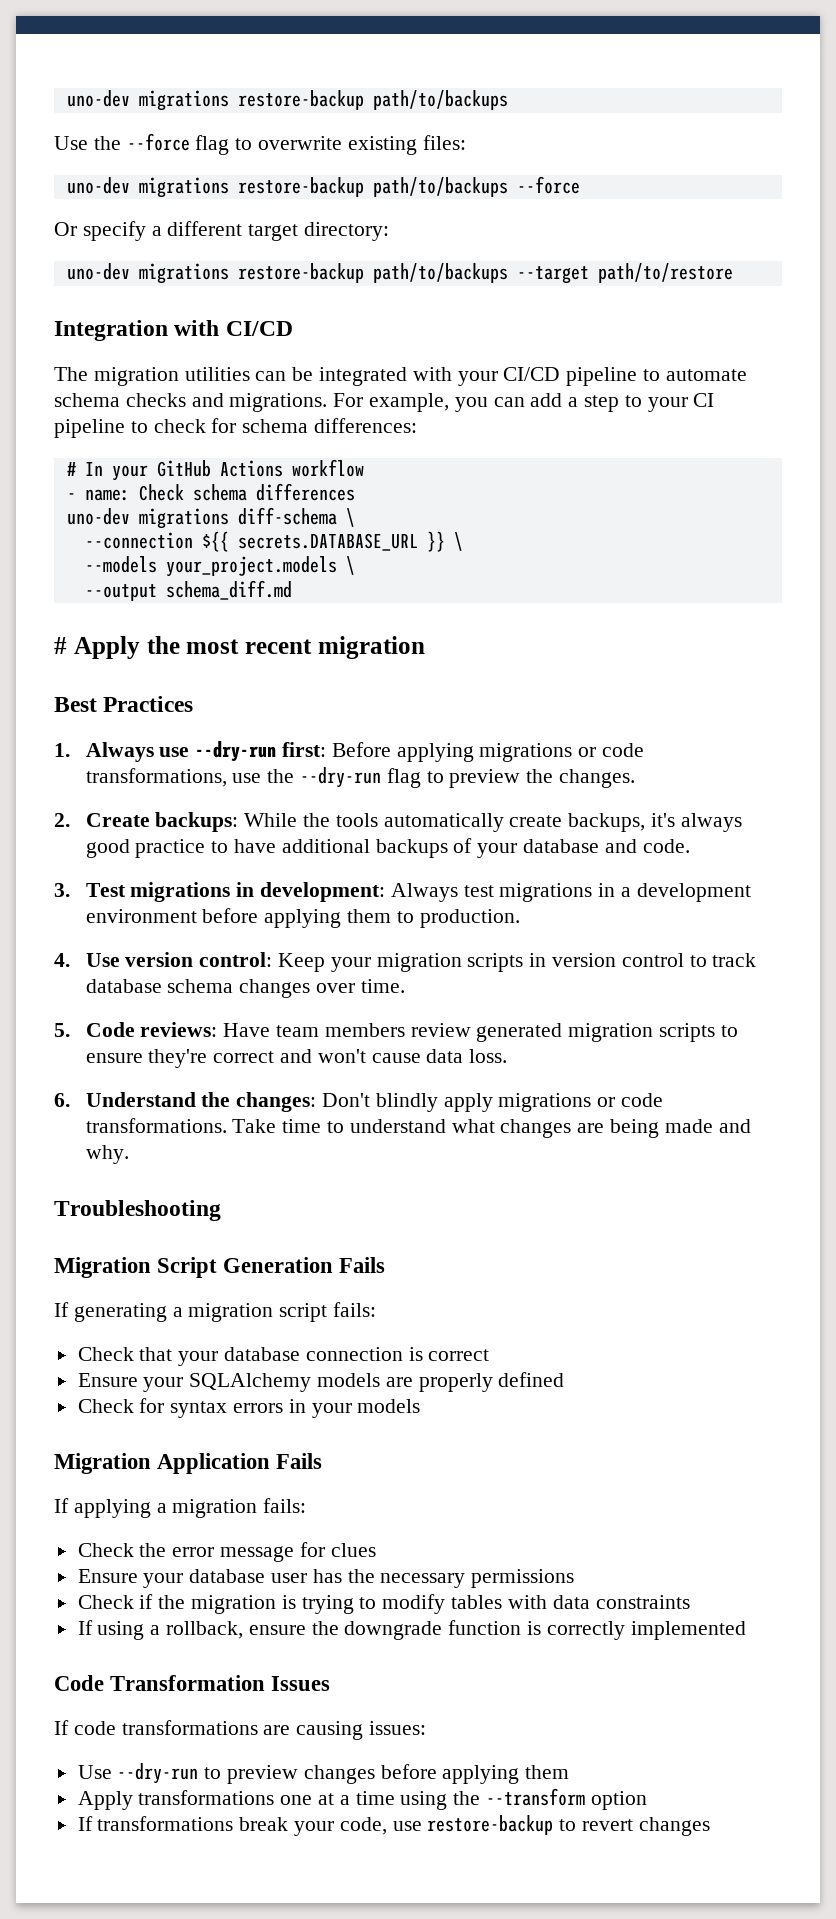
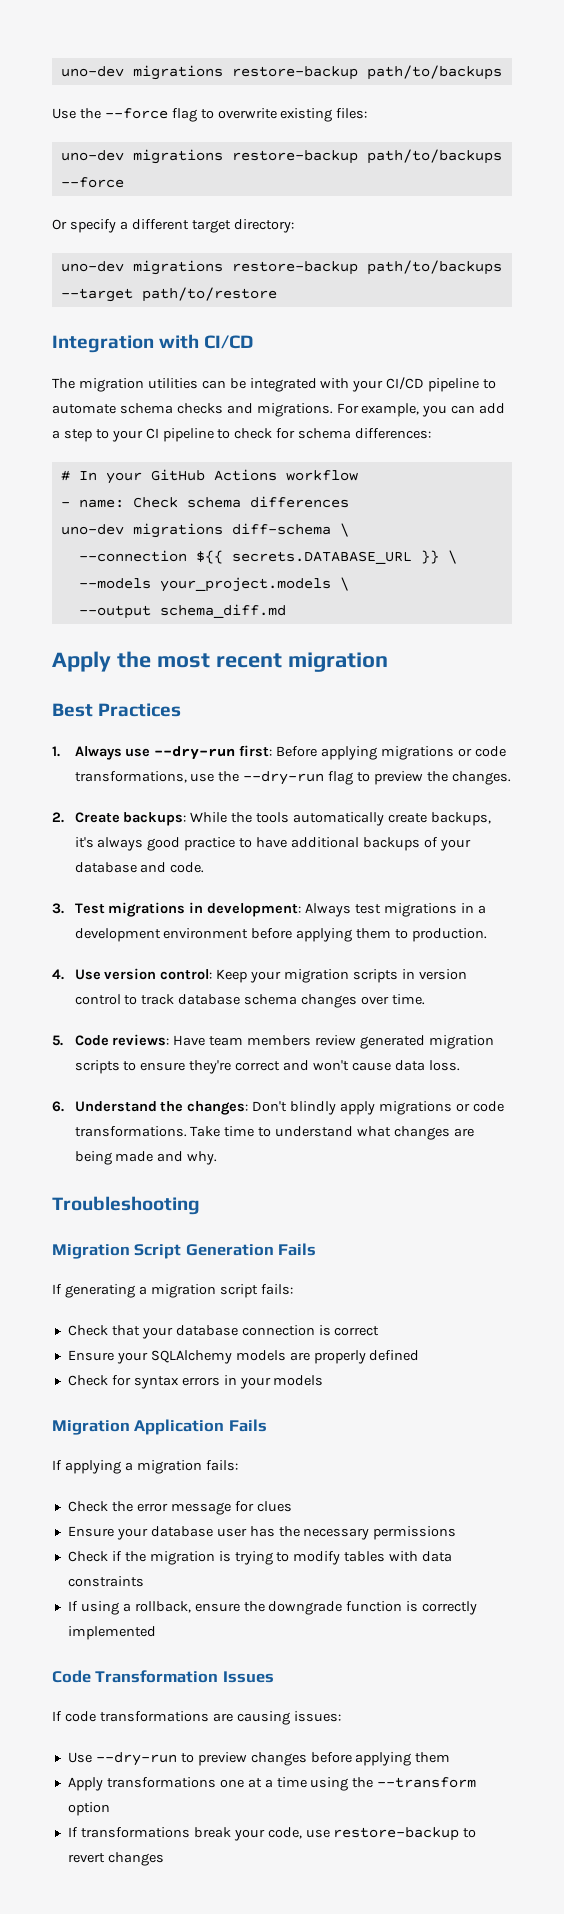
- # Apply the most recent migration
+ Apply the most recent migration

